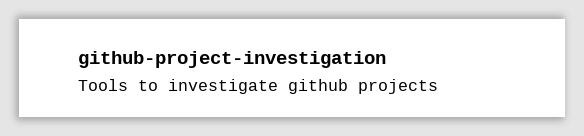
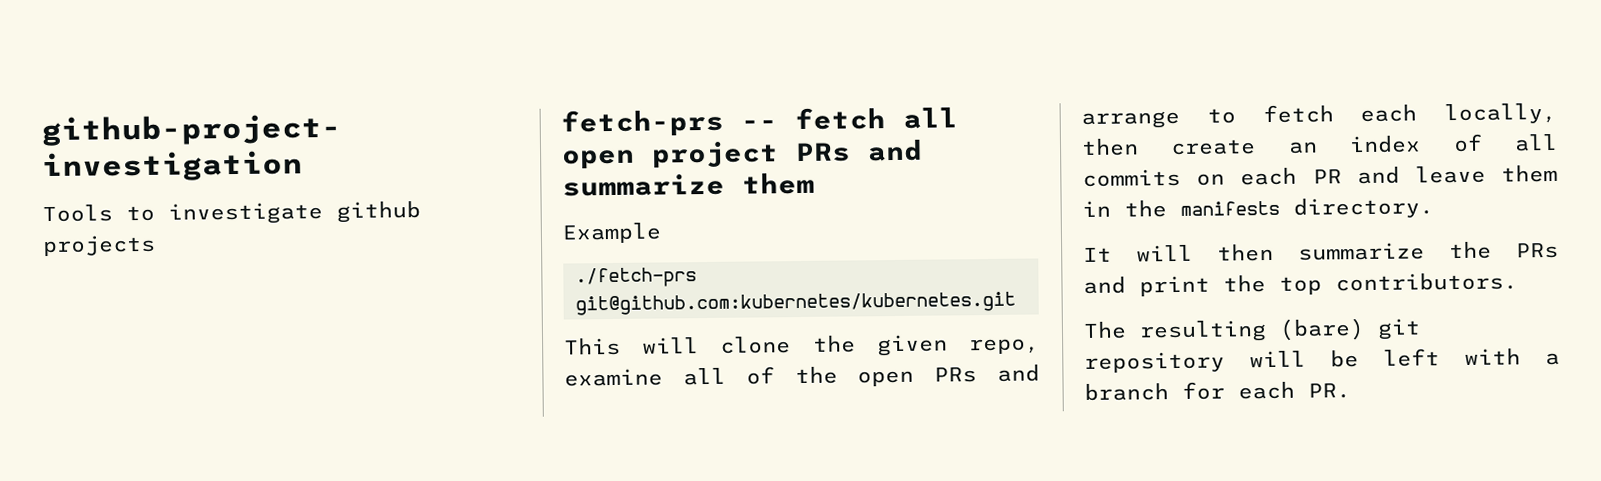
+ fetch-prs -- fetch all open project PRs and summarize them
+ Example
+ ./fetch-prs git@github.com:kubernetes/kubernetes.git
+ This will clone the given repo, examine all of the open PRs and arrange to fetch each locally, then create an index of all commits on each PR and leave them in the manifests directory.
+ It will then summarize the PRs and print the top contributors.
+ The resulting (bare) git repository will be left with a branch for each PR.

